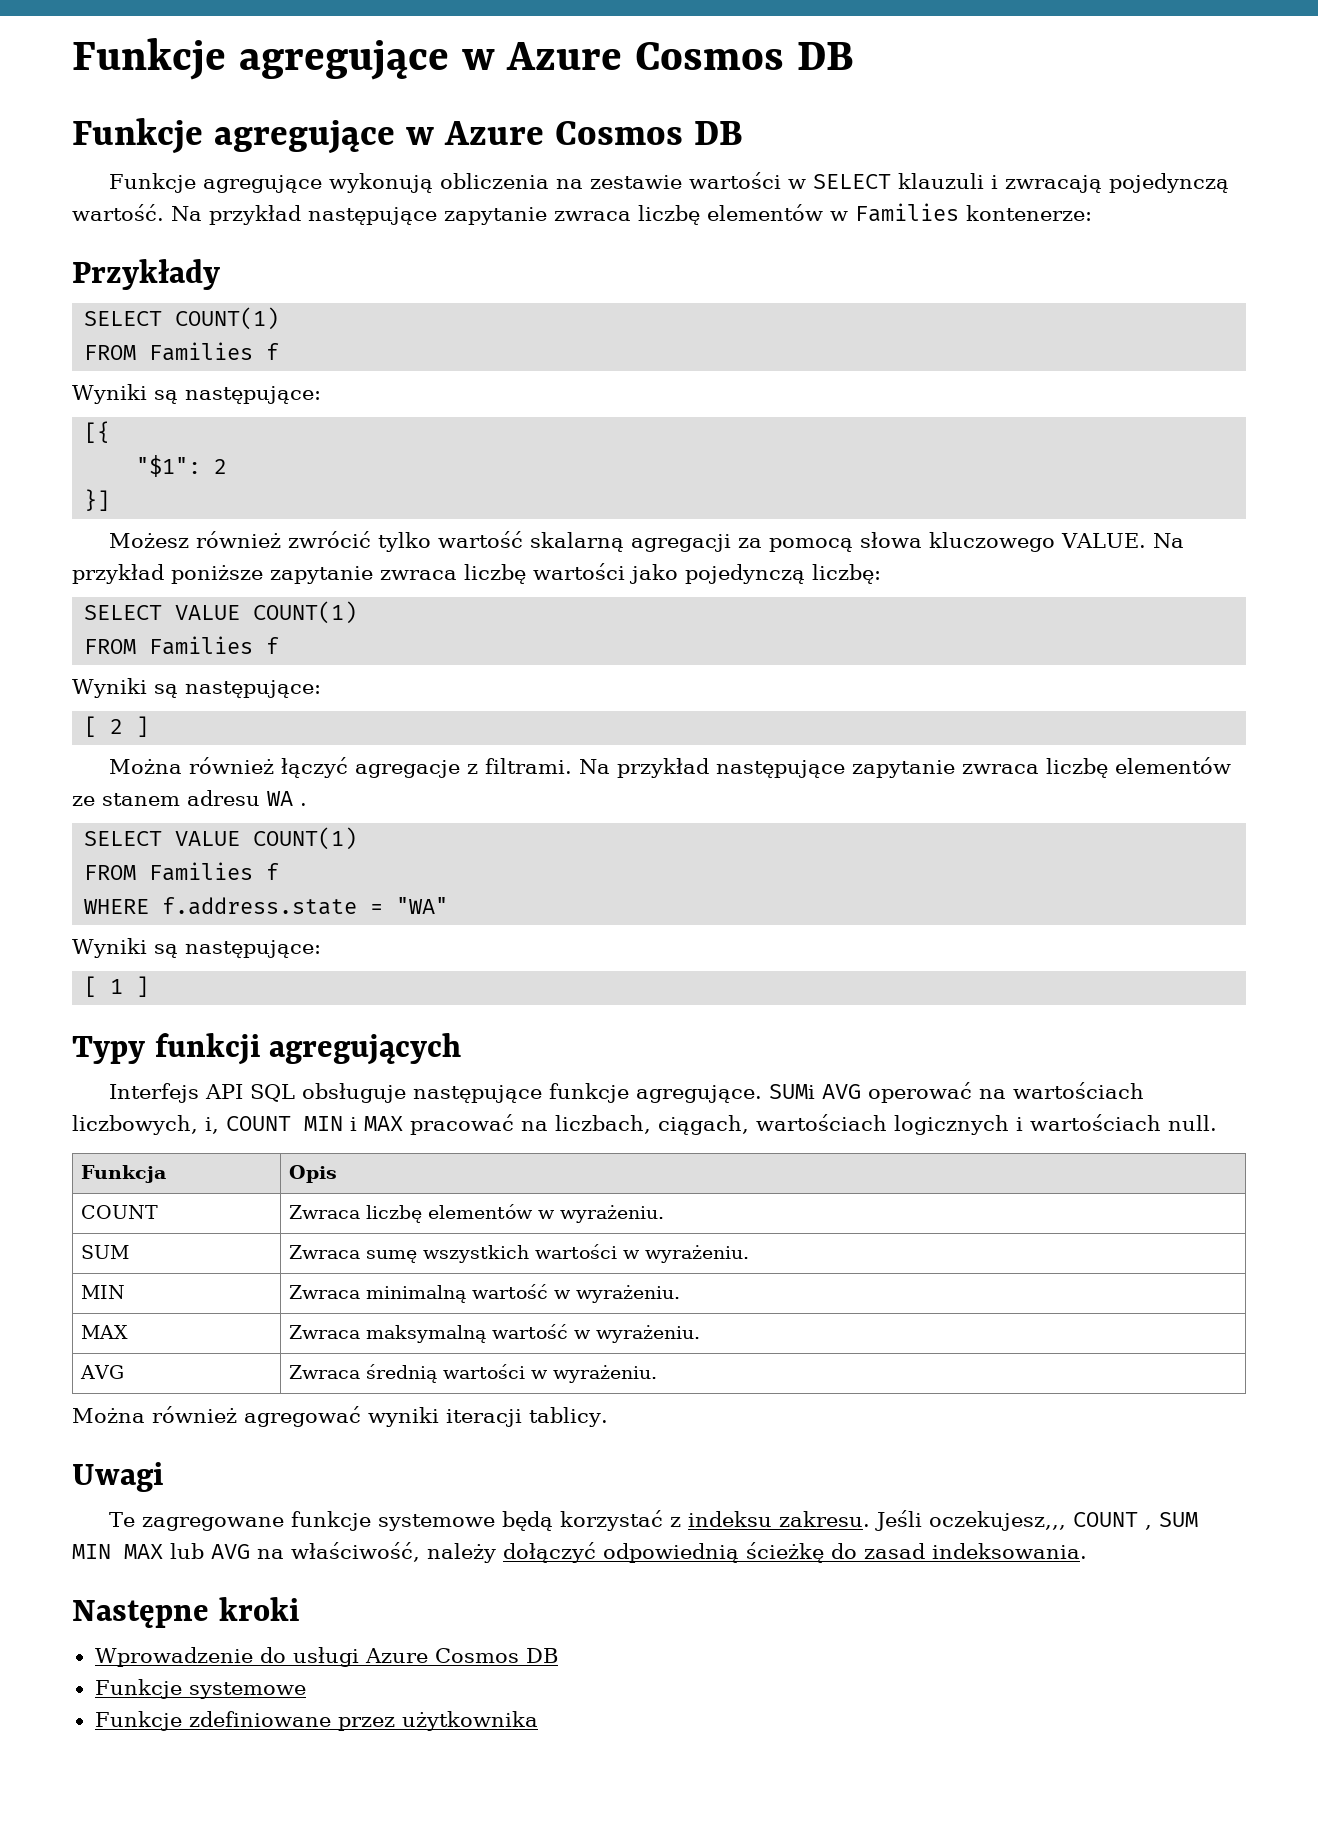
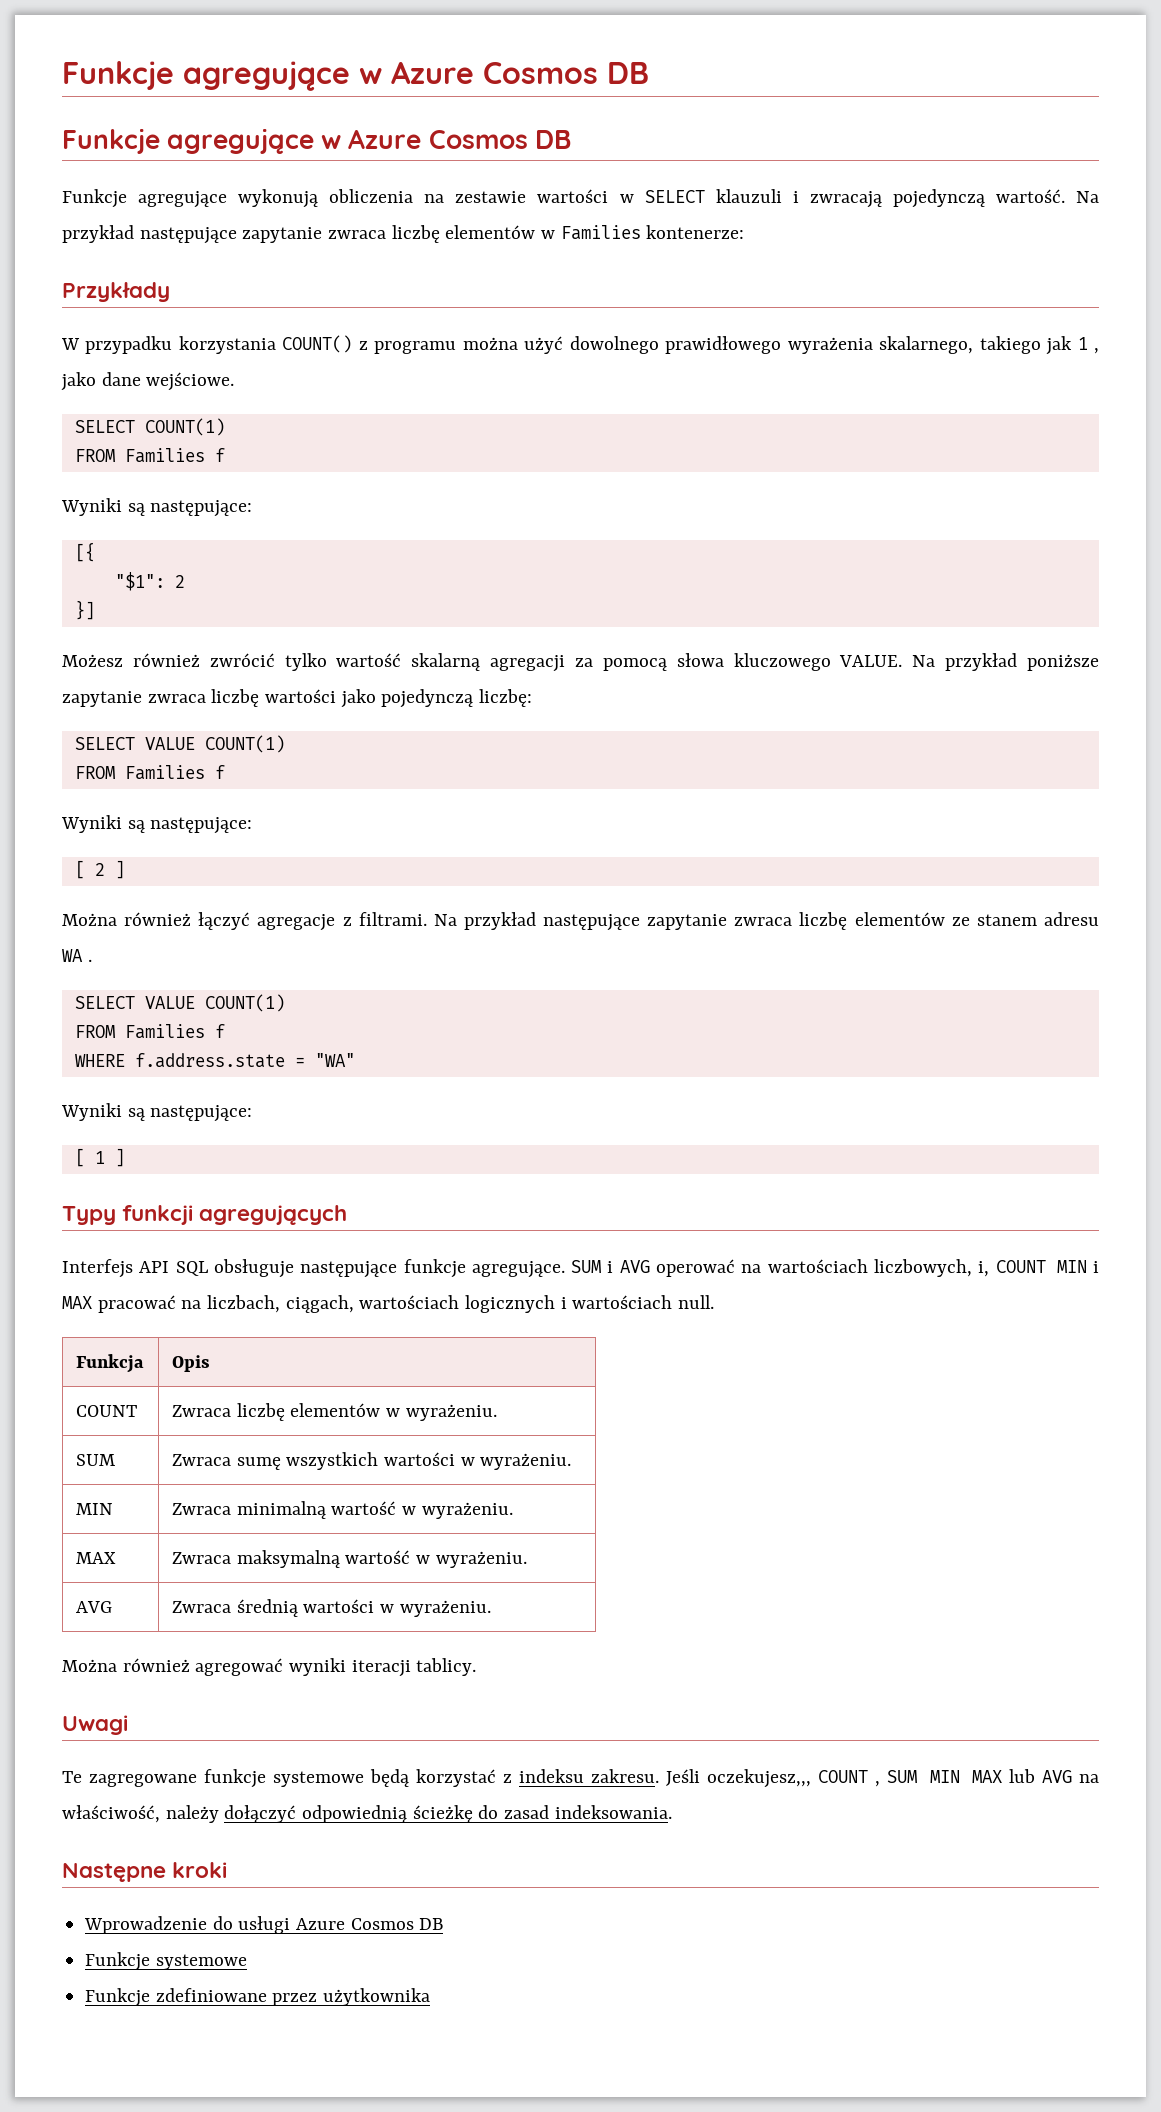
+ W przypadku korzystania COUNT() z programu można użyć dowolnego prawidłowego wyrażenia skalarnego, takiego jak 1 , jako dane wejściowe.
- SUMi AVG operować na wartościach liczbowych, i, COUNT MIN i MAX pracować na liczbach, ciągach, wartościach logicznych i wartościach null.
+ SUM i AVG operować na wartościach liczbowych, i, COUNT MIN i MAX pracować na liczbach, ciągach, wartościach logicznych i wartościach null.

